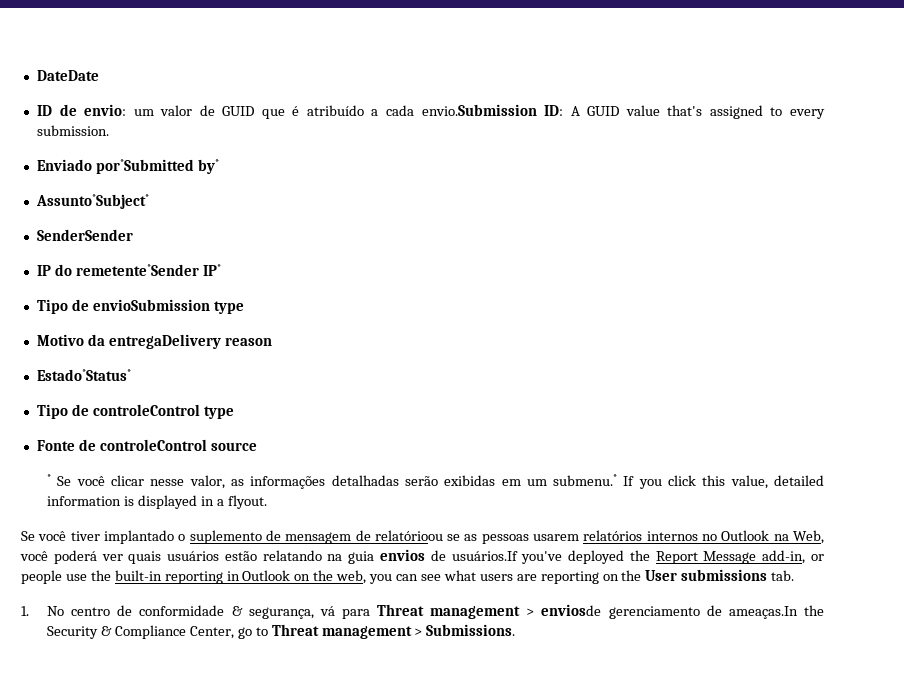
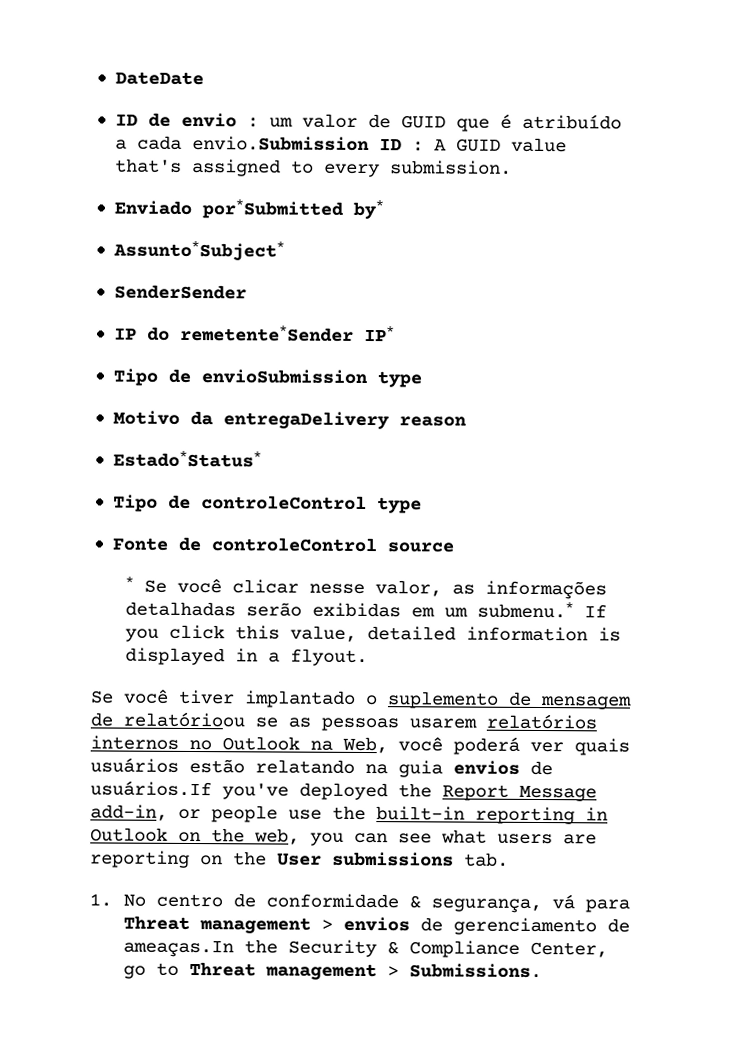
- ID de envio: um valor de GUID que é atribuído a cada envio.Submission ID: A GUID value that's assigned to every submission.
+ ID de envio : um valor de GUID que é atribuído a cada envio.Submission ID : A GUID value that's assigned to every submission.
- 1. No centro de conformidade & segurança, vá para Threat management > enviosde gerenciamento de ameaças.In the Security & Compliance Center, go to Threat management > Submissions.
+ 1. No centro de conformidade & segurança, vá para Threat management > envios de gerenciamento de ameaças.In the Security & Compliance Center, go to Threat management > Submissions.

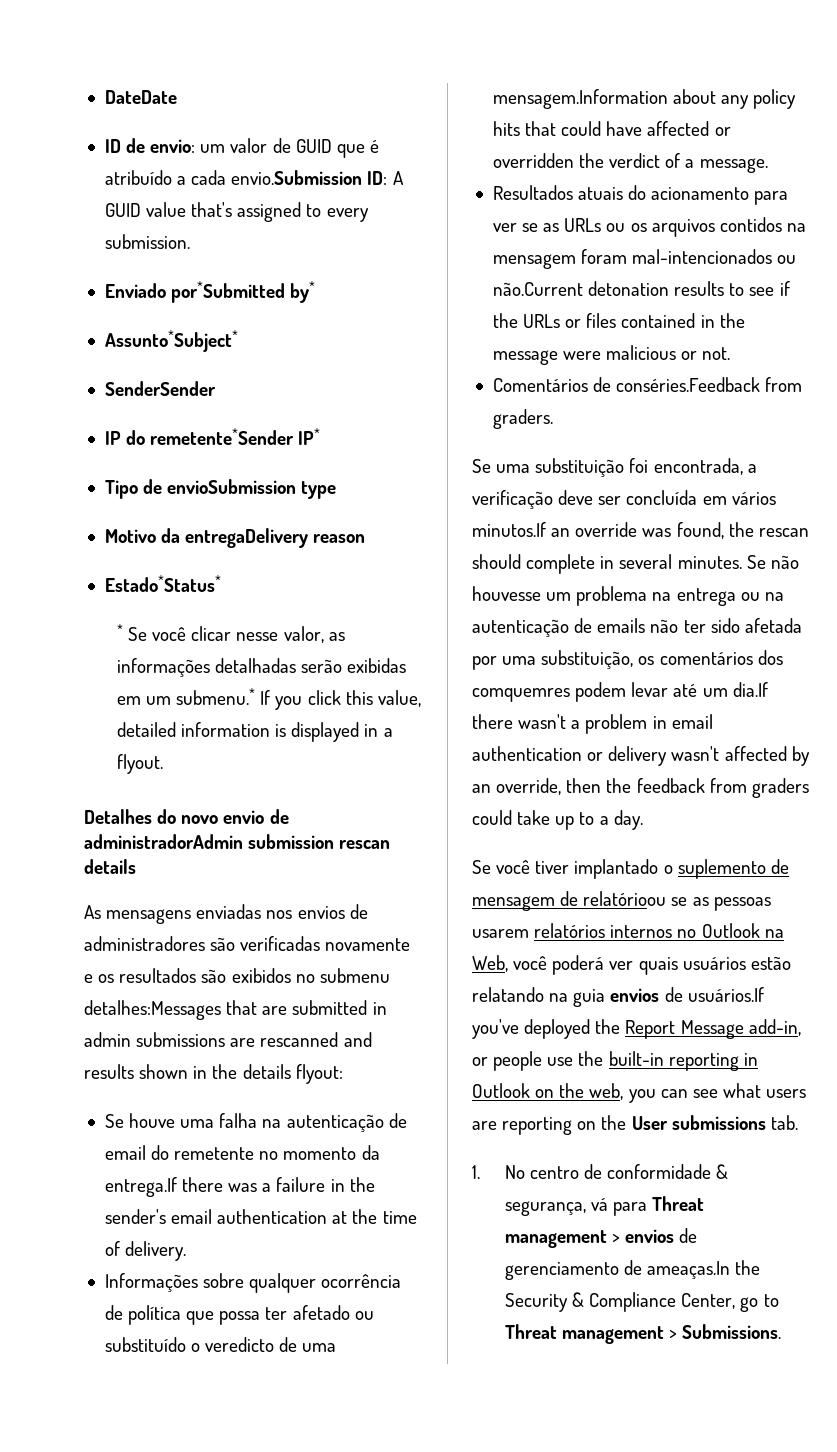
- ID de envio : um valor de GUID que é atribuído a cada envio.Submission ID : A GUID value that's assigned to every submission.
+ ID de envio: um valor de GUID que é atribuído a cada envio.Submission ID: A GUID value that's assigned to every submission.
- Tipo de controleControl type
- Fonte de controleControl source
+ Detalhes do novo envio de administradorAdmin submission rescan details
+ As mensagens enviadas nos envios de administradores são verificadas novamente e os resultados são exibidos no submenu detalhes:Messages that are submitted in admin submissions are rescanned and results shown in the details flyout:
+ Se houve uma falha na autenticação de email do remetente no momento da entrega.If there was a failure in the sender's email authentication at the time of delivery.
+ Informações sobre qualquer ocorrência de política que possa ter afetado ou substituído o veredicto de uma mensagem.Information about any policy hits that could have affected or overridden the verdict of a message.
+ Resultados atuais do acionamento para ver se as URLs ou os arquivos contidos na mensagem foram mal-intencionados ou não.Current detonation results to see if the URLs or files contained in the message were malicious or not.
+ Comentários de conséries.Feedback from graders.
+ Se uma substituição foi encontrada, a verificação deve ser concluída em vários minutos.If an override was found, the rescan should complete in several minutes. Se não houvesse um problema na entrega ou na autenticação de emails não ter sido afetada por uma substituição, os comentários dos comquemres podem levar até um dia.If there wasn't a problem in email authentication or delivery wasn't affected by an override, then the feedback from graders could take up to a day.

